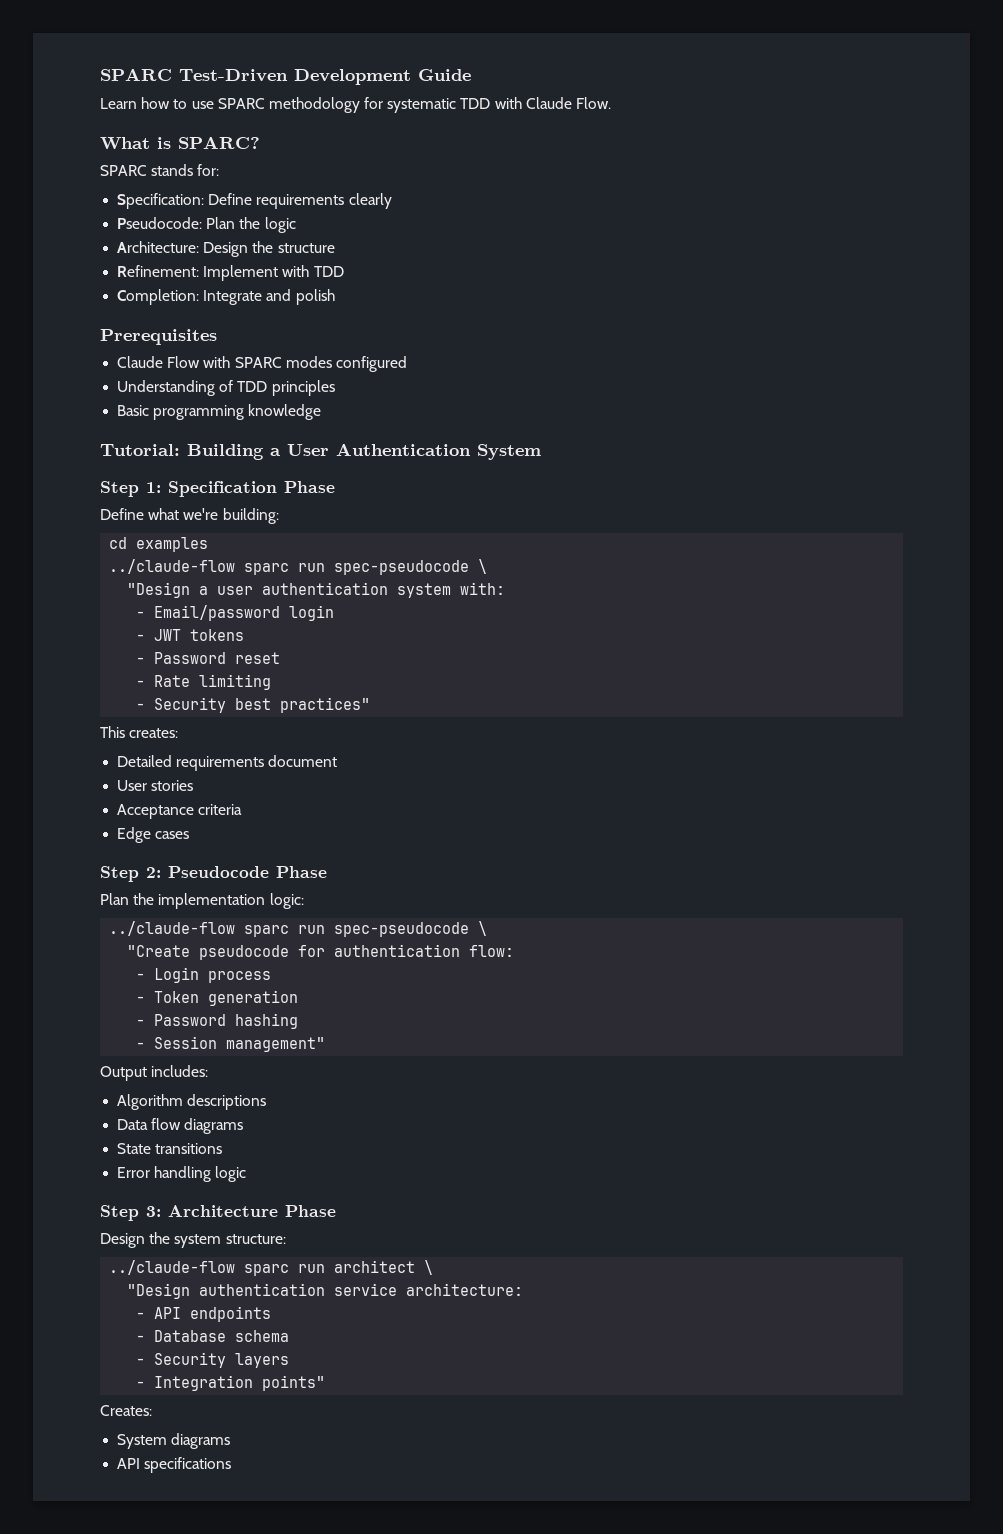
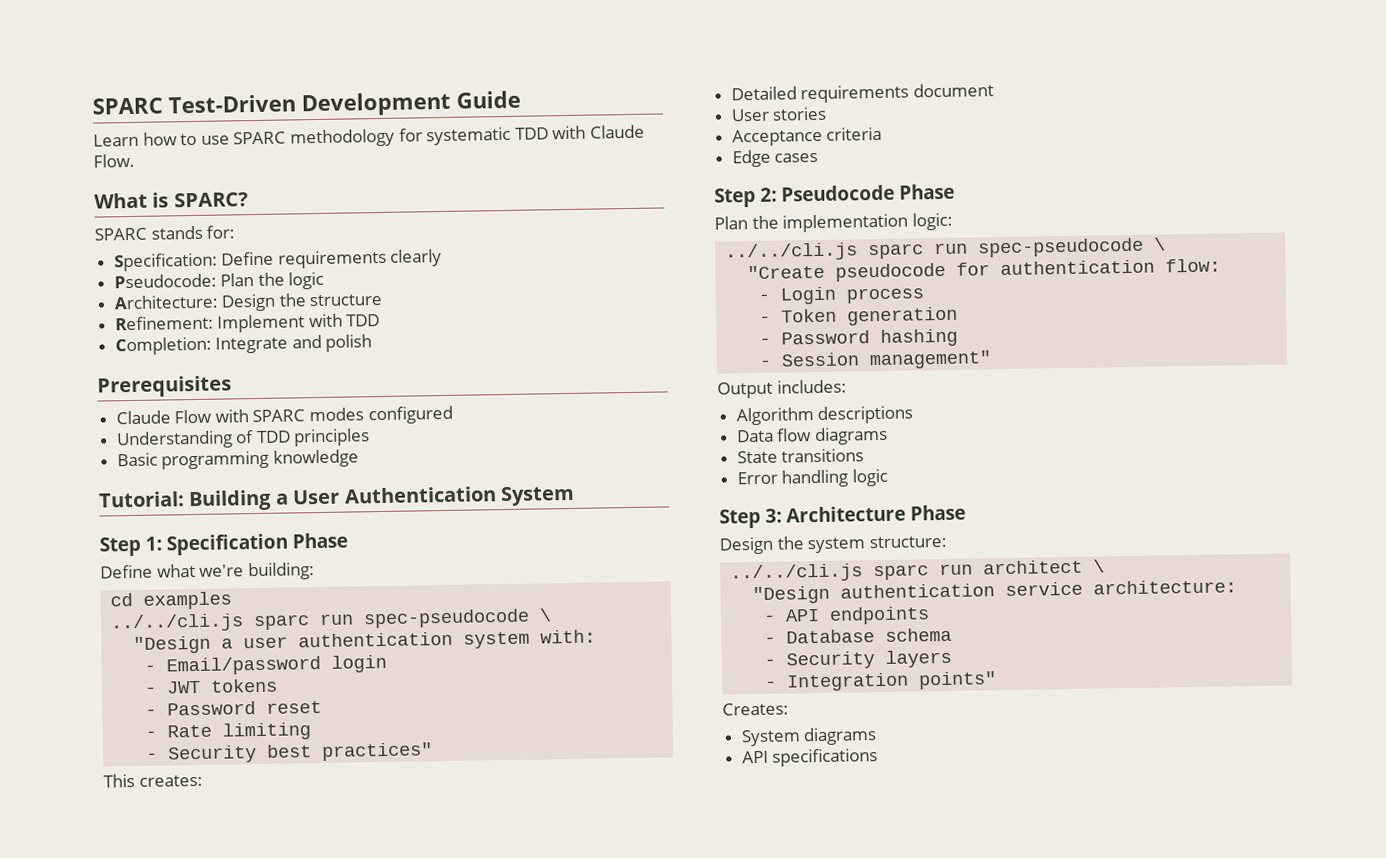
  cd examples
- ../claude-flow sparc run spec-pseudocode \
+ ../../cli.js sparc run spec-pseudocode \
  Plan the implementation logic:
- ../claude-flow sparc run spec-pseudocode \
+ ../../cli.js sparc run spec-pseudocode \
- ../claude-flow sparc run architect \
+ ../../cli.js sparc run architect \

